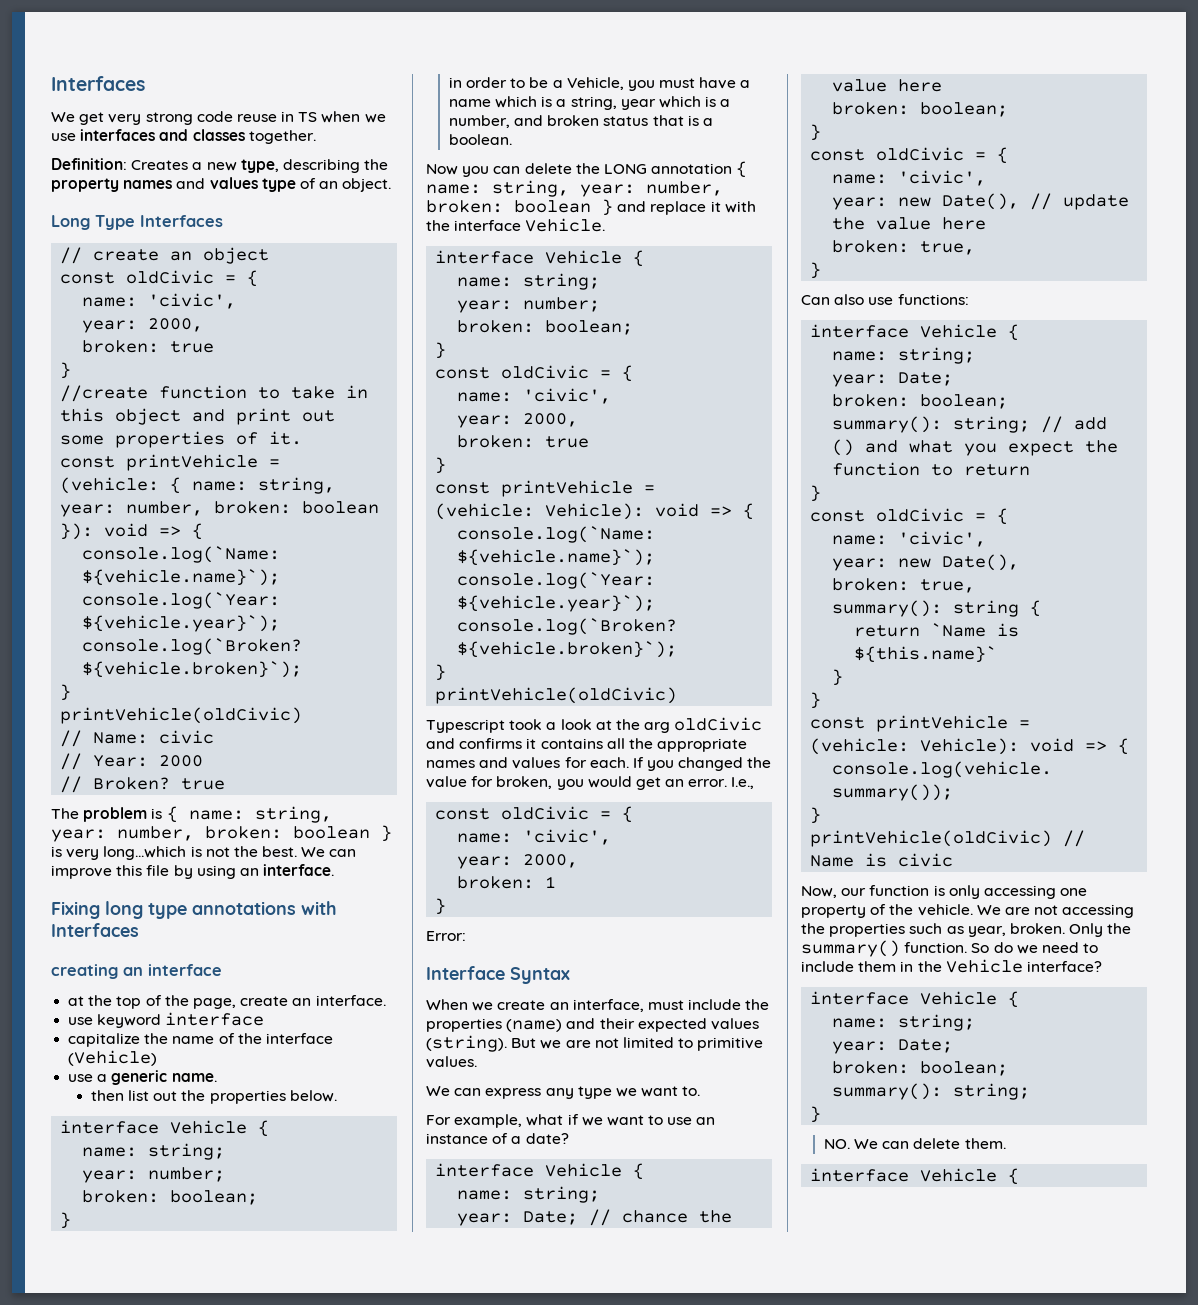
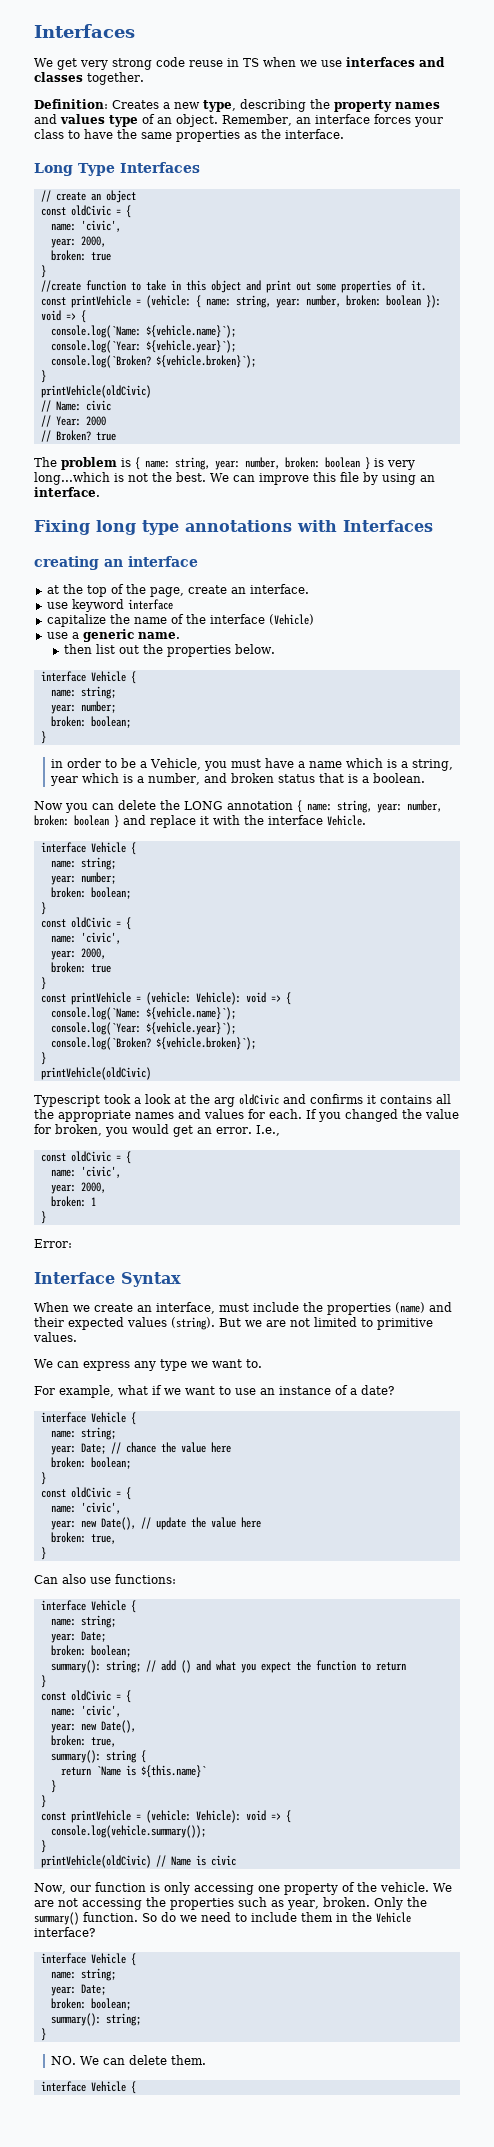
+ Remember, an interface forces your class to have the same properties as the interface.

